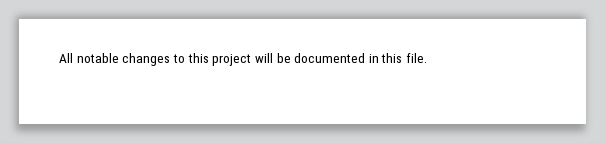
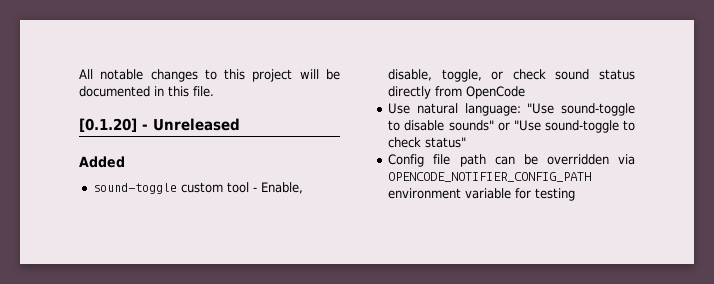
+ [0.1.20] - Unreleased
+ Added
+ sound-toggle custom tool - Enable, disable, toggle, or check sound status directly from OpenCode
+ Use natural language: "Use sound-toggle to disable sounds" or "Use sound-toggle to check status"
+ Config file path can be overridden via OPENCODE_NOTIFIER_CONFIG_PATH environment variable for testing

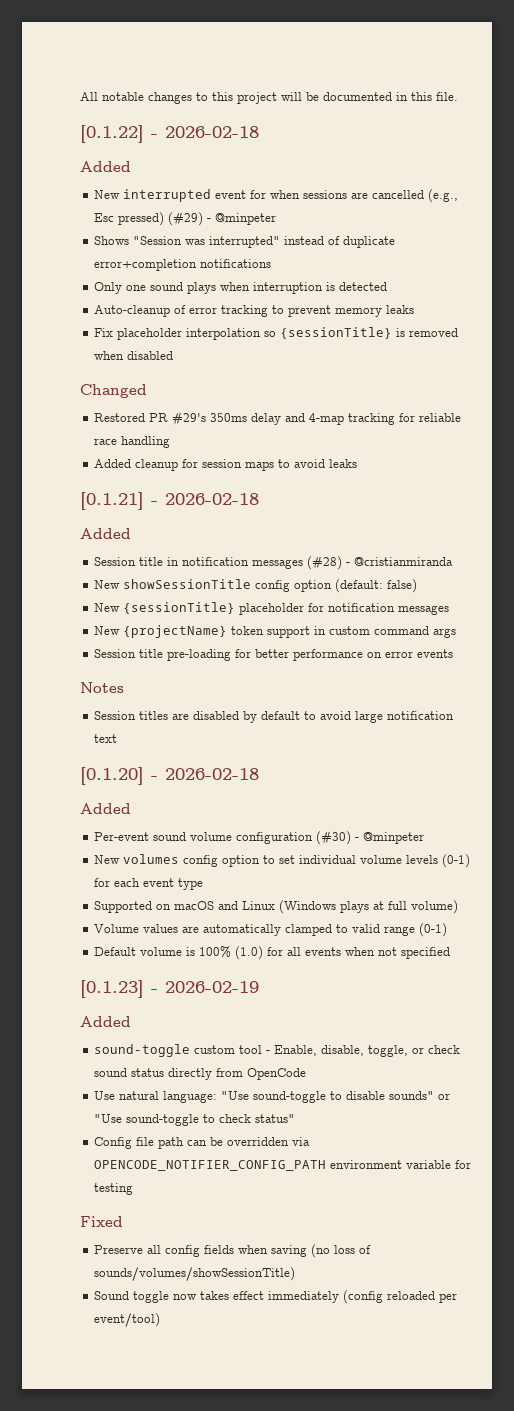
- [0.1.20] - Unreleased
+ [0.1.22] - 2026-02-18
+ Added
+ New interrupted event for when sessions are cancelled (e.g., Esc pressed) (#29) - @minpeter
+ Shows "Session was interrupted" instead of duplicate error+completion notifications
+ Only one sound plays when interruption is detected
+ Auto-cleanup of error tracking to prevent memory leaks
+ Fix placeholder interpolation so {sessionTitle} is removed when disabled
+ Changed
+ Restored PR #29's 350ms delay and 4-map tracking for reliable race handling
+ Added cleanup for session maps to avoid leaks
+ [0.1.21] - 2026-02-18
+ Added
+ Session title in notification messages (#28) - @cristianmiranda
+ New showSessionTitle config option (default: false)
+ New {sessionTitle} placeholder for notification messages
+ New {projectName} token support in custom command args
+ Session title pre-loading for better performance on error events
+ Notes
+ Session titles are disabled by default to avoid large notification text
+ [0.1.20] - 2026-02-18
+ Added
+ Per-event sound volume configuration (#30) - @minpeter
+ New volumes config option to set individual volume levels (0-1) for each event type
+ Supported on macOS and Linux (Windows plays at full volume)
+ Volume values are automatically clamped to valid range (0-1)
+ Default volume is 100% (1.0) for all events when not specified
+ [0.1.23] - 2026-02-19
+ Fixed
+ Preserve all config fields when saving (no loss of sounds/volumes/showSessionTitle)
+ Sound toggle now takes effect immediately (config reloaded per event/tool)

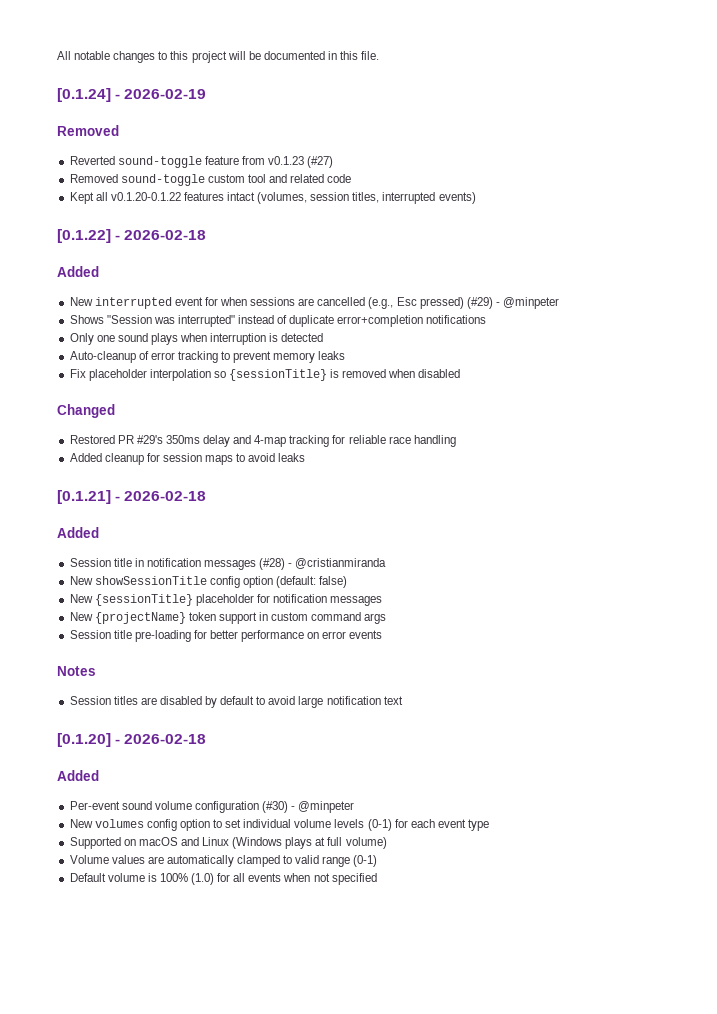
+ [0.1.24] - 2026-02-19
+ Removed
+ Reverted sound-toggle feature from v0.1.23 (#27)
+ Removed sound-toggle custom tool and related code
+ Kept all v0.1.20-0.1.22 features intact (volumes, session titles, interrupted events)
- [0.1.23] - 2026-02-19
- Added
- sound-toggle custom tool - Enable, disable, toggle, or check sound status directly from OpenCode
- Use natural language: "Use sound-toggle to disable sounds" or "Use sound-toggle to check status"
- Config file path can be overridden via OPENCODE_NOTIFIER_CONFIG_PATH environment variable for testing
- Fixed
- Preserve all config fields when saving (no loss of sounds/volumes/showSessionTitle)
- Sound toggle now takes effect immediately (config reloaded per event/tool)

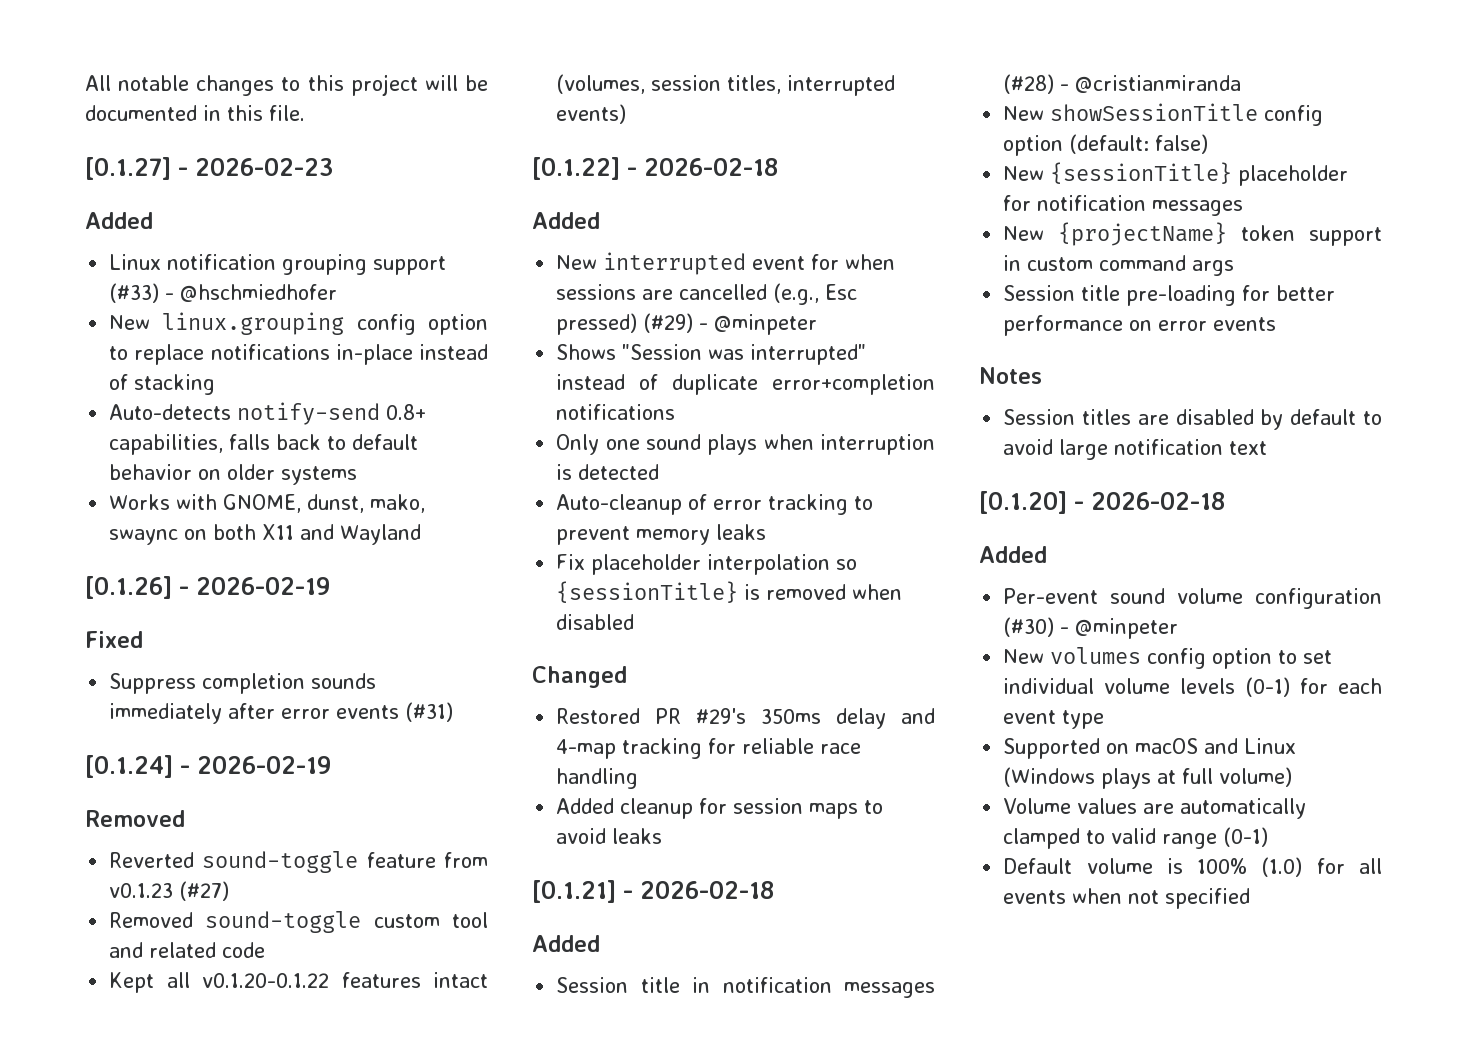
+ [0.1.27] - 2026-02-23
+ Added
+ Linux notification grouping support (#33) - @hschmiedhofer
+ New linux.grouping config option to replace notifications in-place instead of stacking
+ Auto-detects notify-send 0.8+ capabilities, falls back to default behavior on older systems
+ Works with GNOME, dunst, mako, swaync on both X11 and Wayland
+ [0.1.26] - 2026-02-19
+ Fixed
+ Suppress completion sounds immediately after error events (#31)

